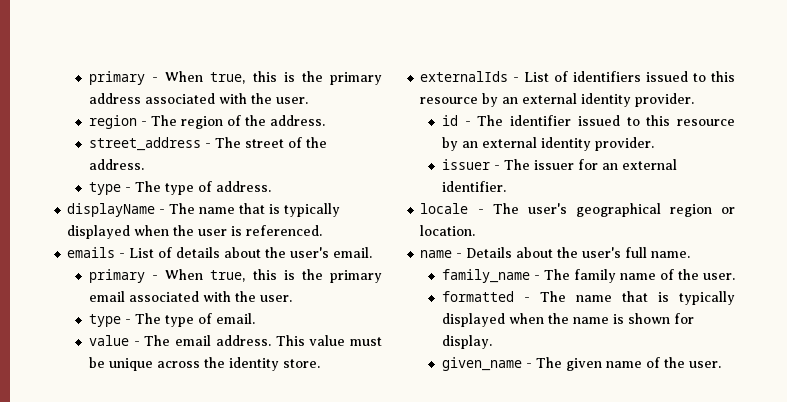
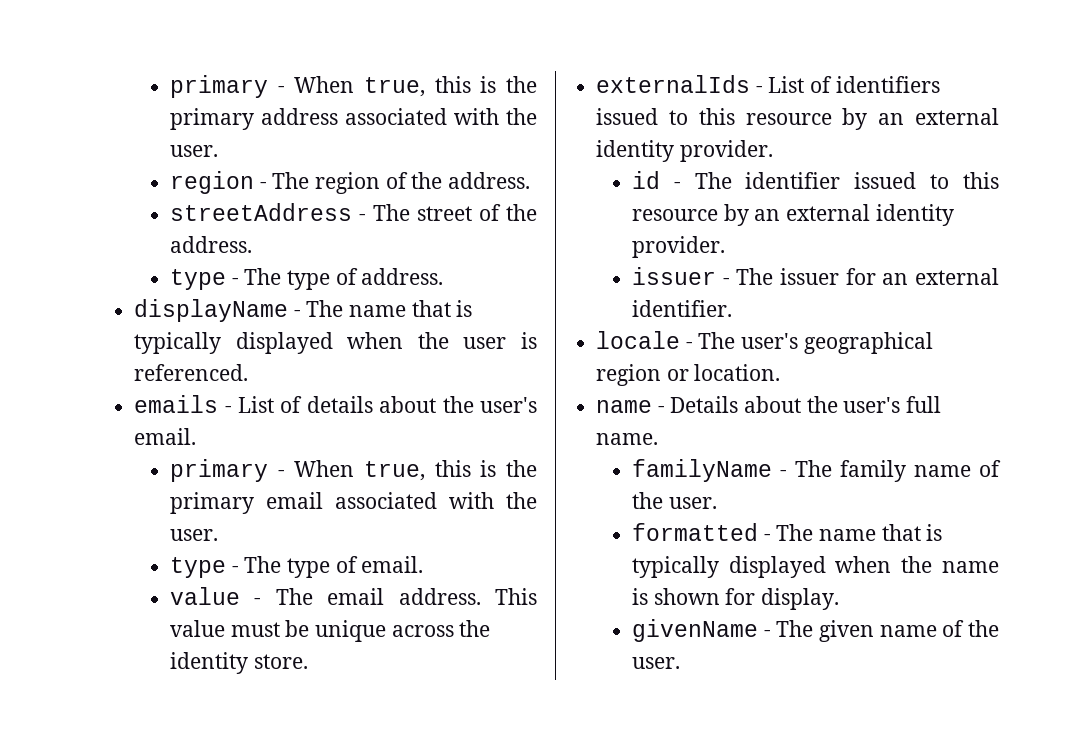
- street_address - The street of the address.
+ streetAddress - The street of the address.
- family_name - The family name of the user.
+ familyName - The family name of the user.
- given_name - The given name of the user.
+ givenName - The given name of the user.

